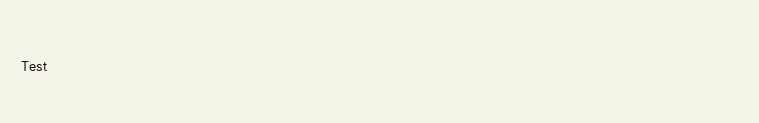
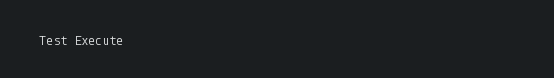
- Test
+ Test Execute

